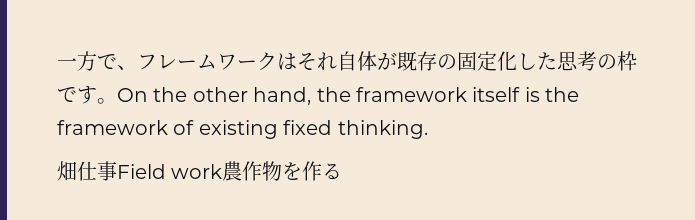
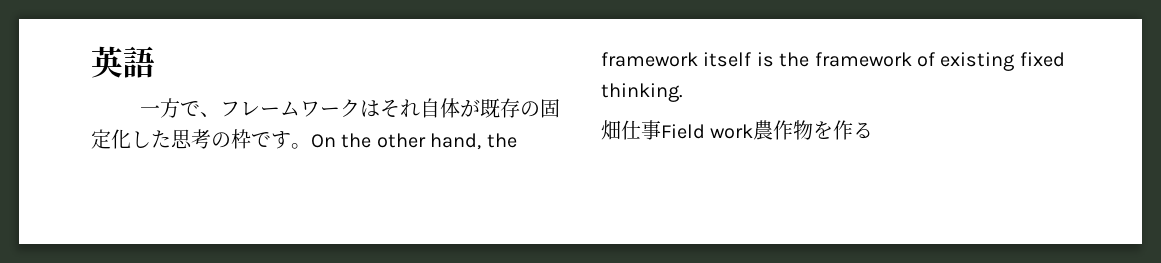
+ 英語

